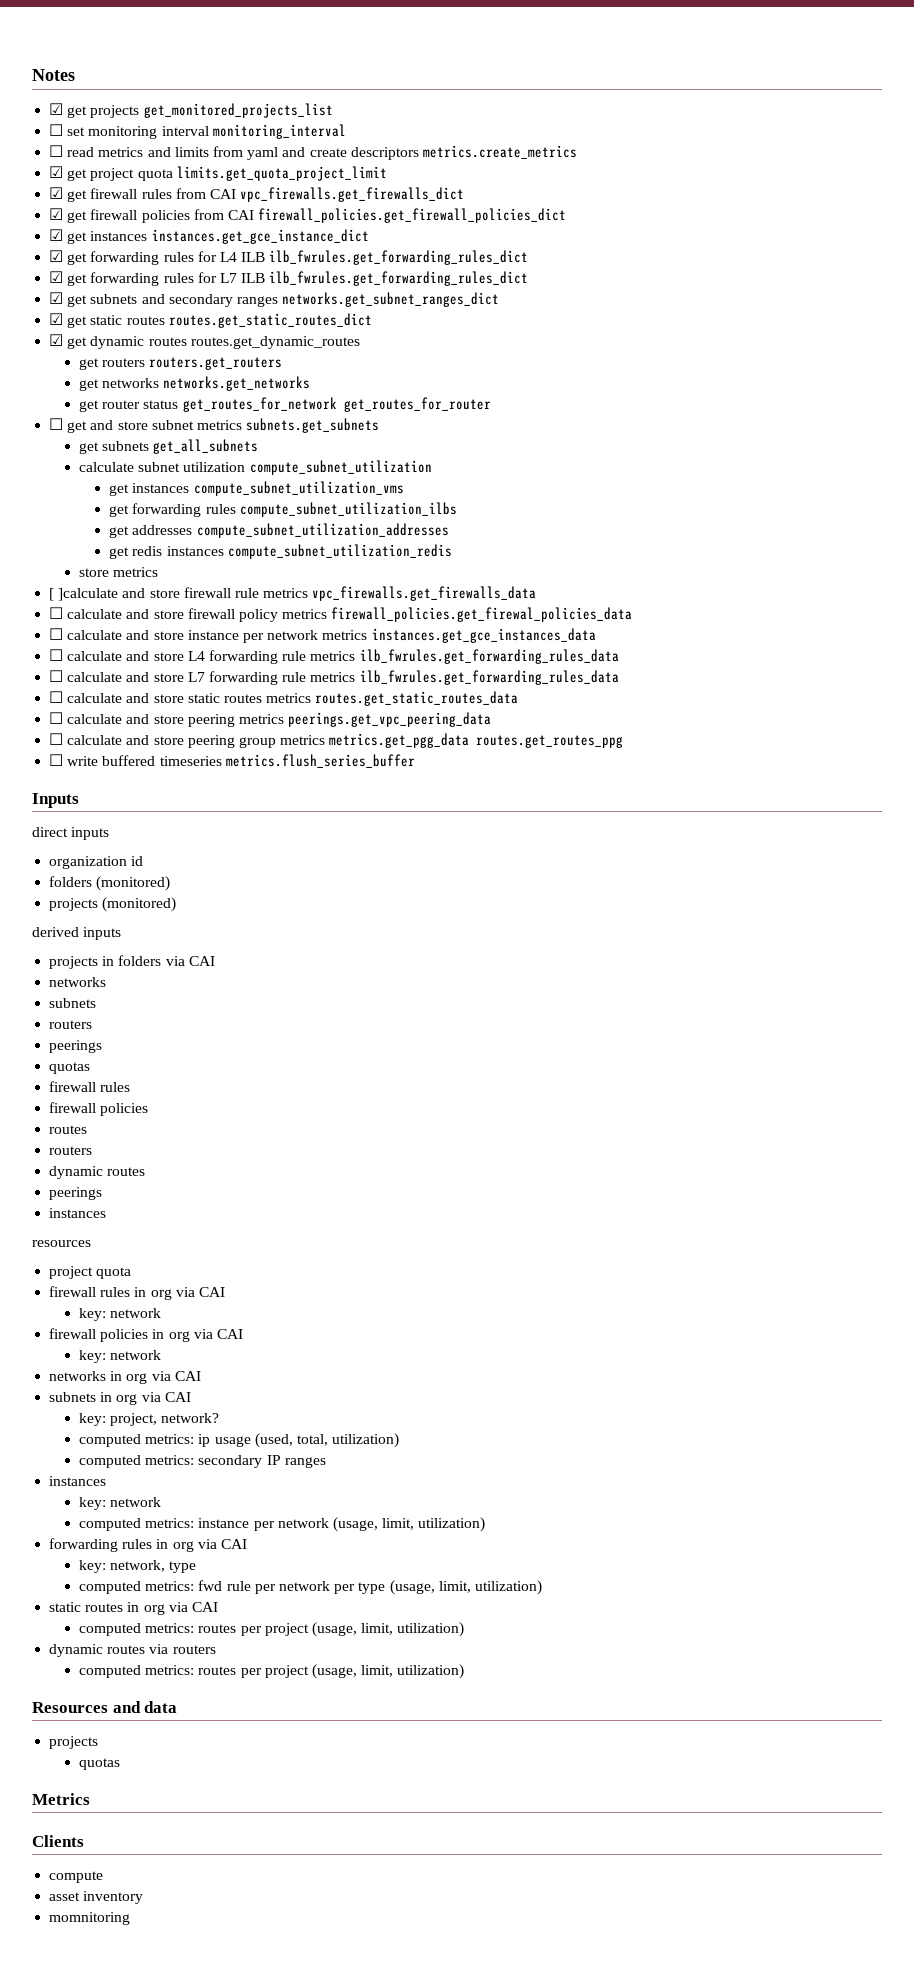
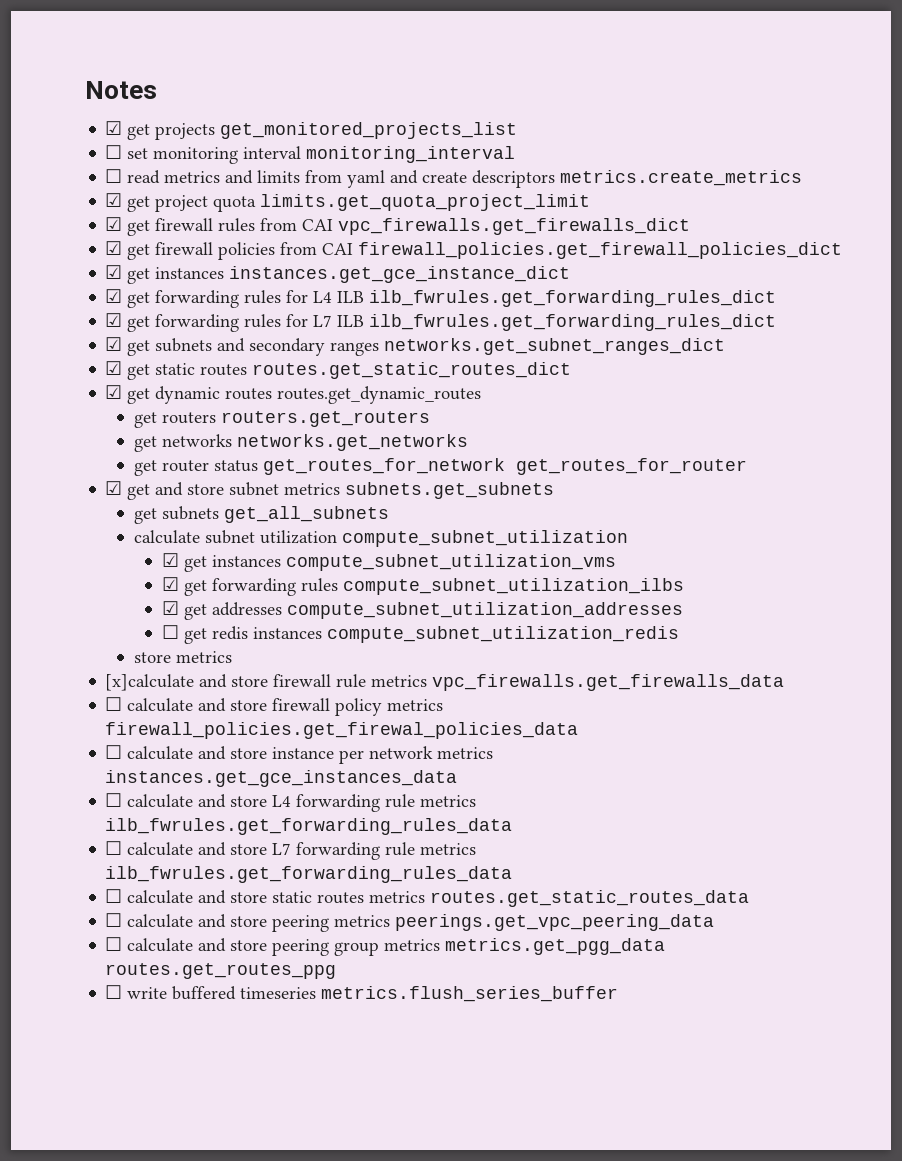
- ☐ get and store subnet metrics subnets.get_subnets
+ ☑ get and store subnet metrics subnets.get_subnets
- get instances compute_subnet_utilization_vms
+ ☑ get instances compute_subnet_utilization_vms
- get forwarding rules compute_subnet_utilization_ilbs
+ ☑ get forwarding rules compute_subnet_utilization_ilbs
- get addresses compute_subnet_utilization_addresses
+ ☑ get addresses compute_subnet_utilization_addresses
- get redis instances compute_subnet_utilization_redis
+ ☐ get redis instances compute_subnet_utilization_redis
- [ ]calculate and store firewall rule metrics vpc_firewalls.get_firewalls_data
+ [x]calculate and store firewall rule metrics vpc_firewalls.get_firewalls_data
- Inputs
- direct inputs
- organization id
- folders (monitored)
- projects (monitored)
- derived inputs
- projects in folders via CAI
- networks
- subnets
- routers
- peerings
- quotas
- firewall rules
- firewall policies
- routes
- routers
- dynamic routes
- peerings
- instances
- resources
- project quota
- firewall rules in org via CAI
- key: network
- firewall policies in org via CAI
- key: network
- networks in org via CAI
- subnets in org via CAI
- key: project, network?
- computed metrics: ip usage (used, total, utilization)
- computed metrics: secondary IP ranges
- instances
- key: network
- computed metrics: instance per network (usage, limit, utilization)
- forwarding rules in org via CAI
- key: network, type
- computed metrics: fwd rule per network per type (usage, limit, utilization)
- static routes in org via CAI
- computed metrics: routes per project (usage, limit, utilization)
- dynamic routes via routers
- computed metrics: routes per project (usage, limit, utilization)
- Resources and data
- projects
- quotas
- Metrics
- Clients
- compute
- asset inventory
- momnitoring

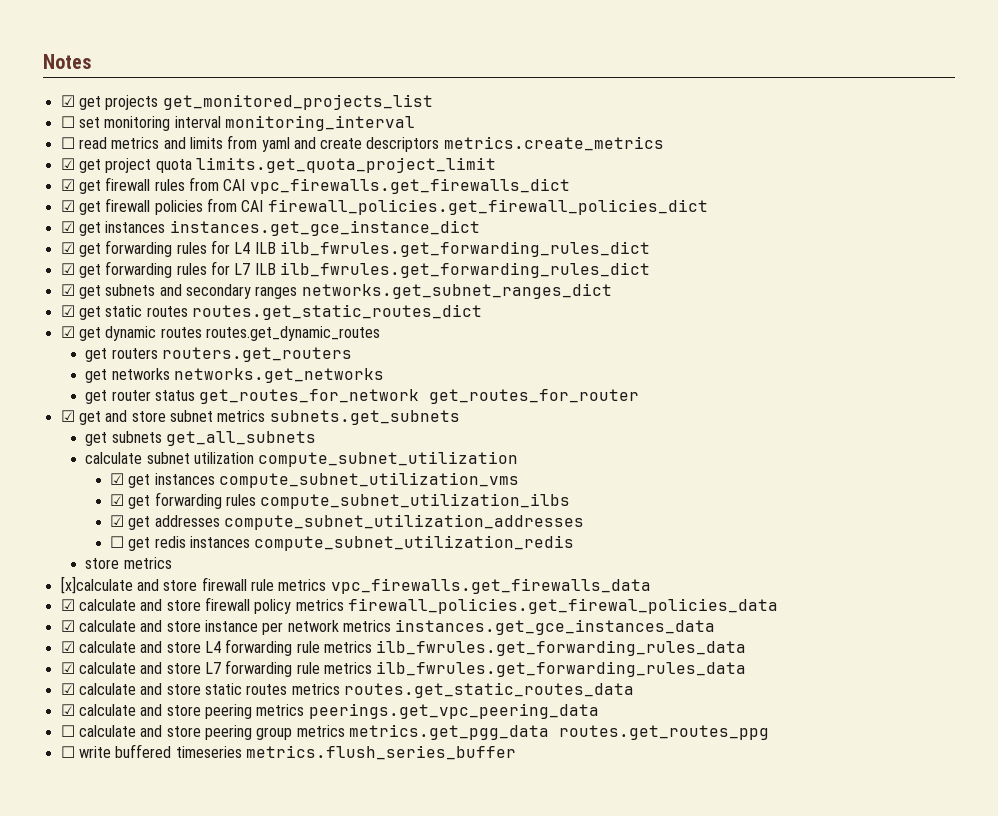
- ☐ calculate and store firewall policy metrics firewall_policies.get_firewal_policies_data
+ ☑ calculate and store firewall policy metrics firewall_policies.get_firewal_policies_data
- ☐ calculate and store instance per network metrics instances.get_gce_instances_data
+ ☑ calculate and store instance per network metrics instances.get_gce_instances_data
- ☐ calculate and store L4 forwarding rule metrics ilb_fwrules.get_forwarding_rules_data
+ ☑ calculate and store L4 forwarding rule metrics ilb_fwrules.get_forwarding_rules_data
- ☐ calculate and store L7 forwarding rule metrics ilb_fwrules.get_forwarding_rules_data
+ ☑ calculate and store L7 forwarding rule metrics ilb_fwrules.get_forwarding_rules_data
- ☐ calculate and store static routes metrics routes.get_static_routes_data
+ ☑ calculate and store static routes metrics routes.get_static_routes_data
- ☐ calculate and store peering metrics peerings.get_vpc_peering_data
+ ☑ calculate and store peering metrics peerings.get_vpc_peering_data

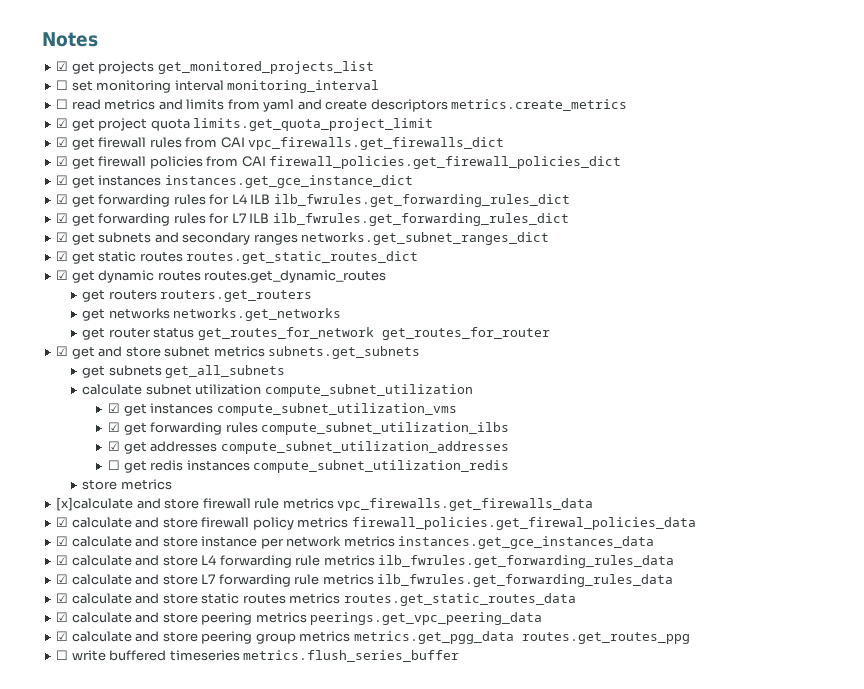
- ☐ calculate and store peering group metrics metrics.get_pgg_data routes.get_routes_ppg
+ ☑ calculate and store peering group metrics metrics.get_pgg_data routes.get_routes_ppg

